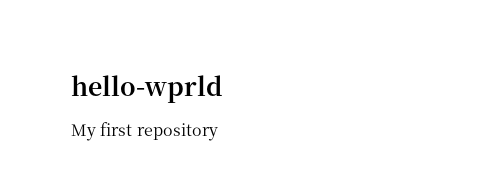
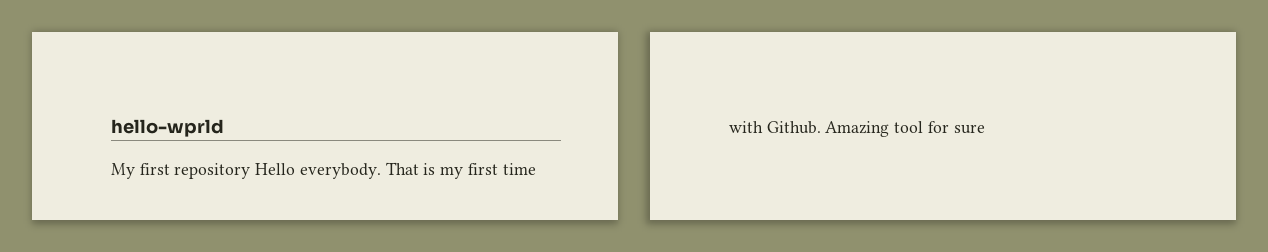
- My first repository
+ My first repository Hello everybody. That is my first time with Github. Amazing tool for sure

